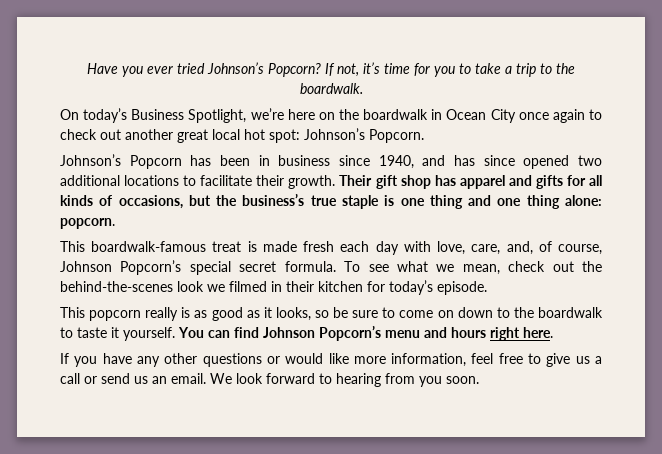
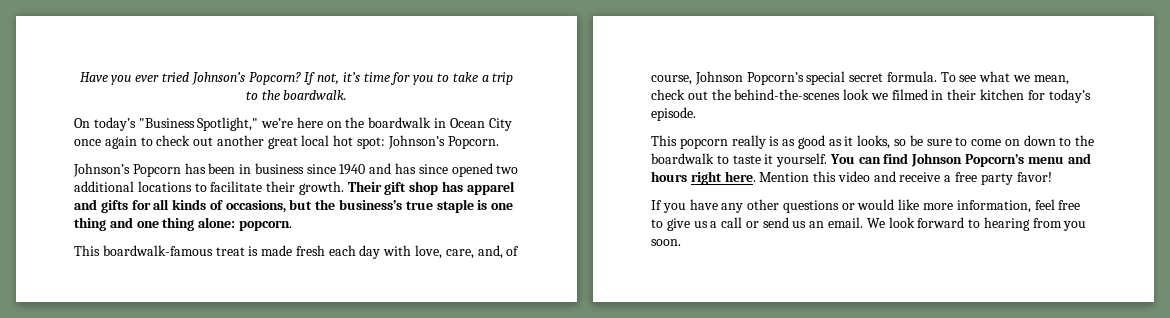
- On today’s Business Spotlight, we’re here on the boardwalk in Ocean City once again to check out another great local hot spot: Johnson’s Popcorn.
+ On today’s "Business Spotlight," we’re here on the boardwalk in Ocean City once again to check out another great local hot spot: Johnson’s Popcorn.
- Johnson’s Popcorn has been in business since 1940, and has since opened two additional locations to facilitate their growth.
+ Johnson’s Popcorn has been in business since 1940 and has since opened two additional locations to facilitate their growth.
+ Mention this video and receive a free party favor!

